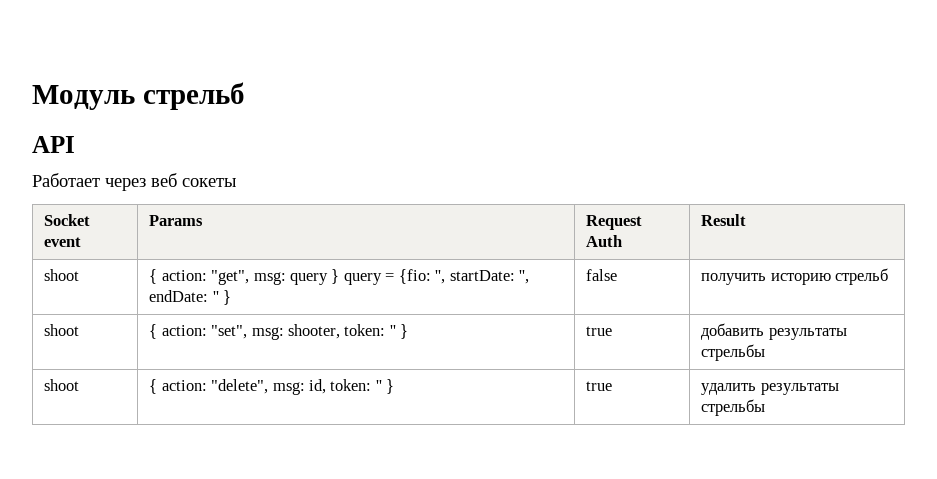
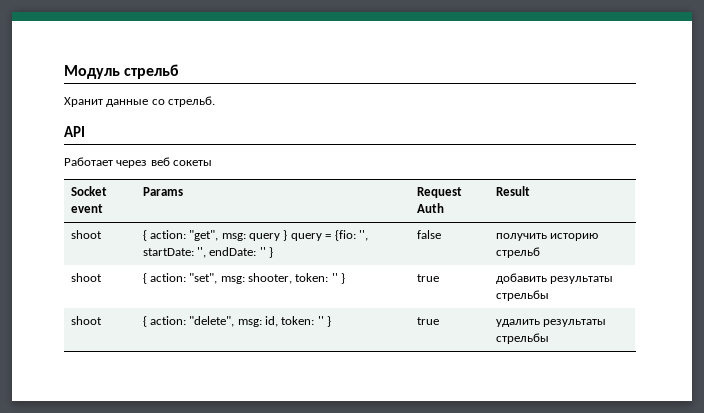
+ Хранит данные со стрельб.

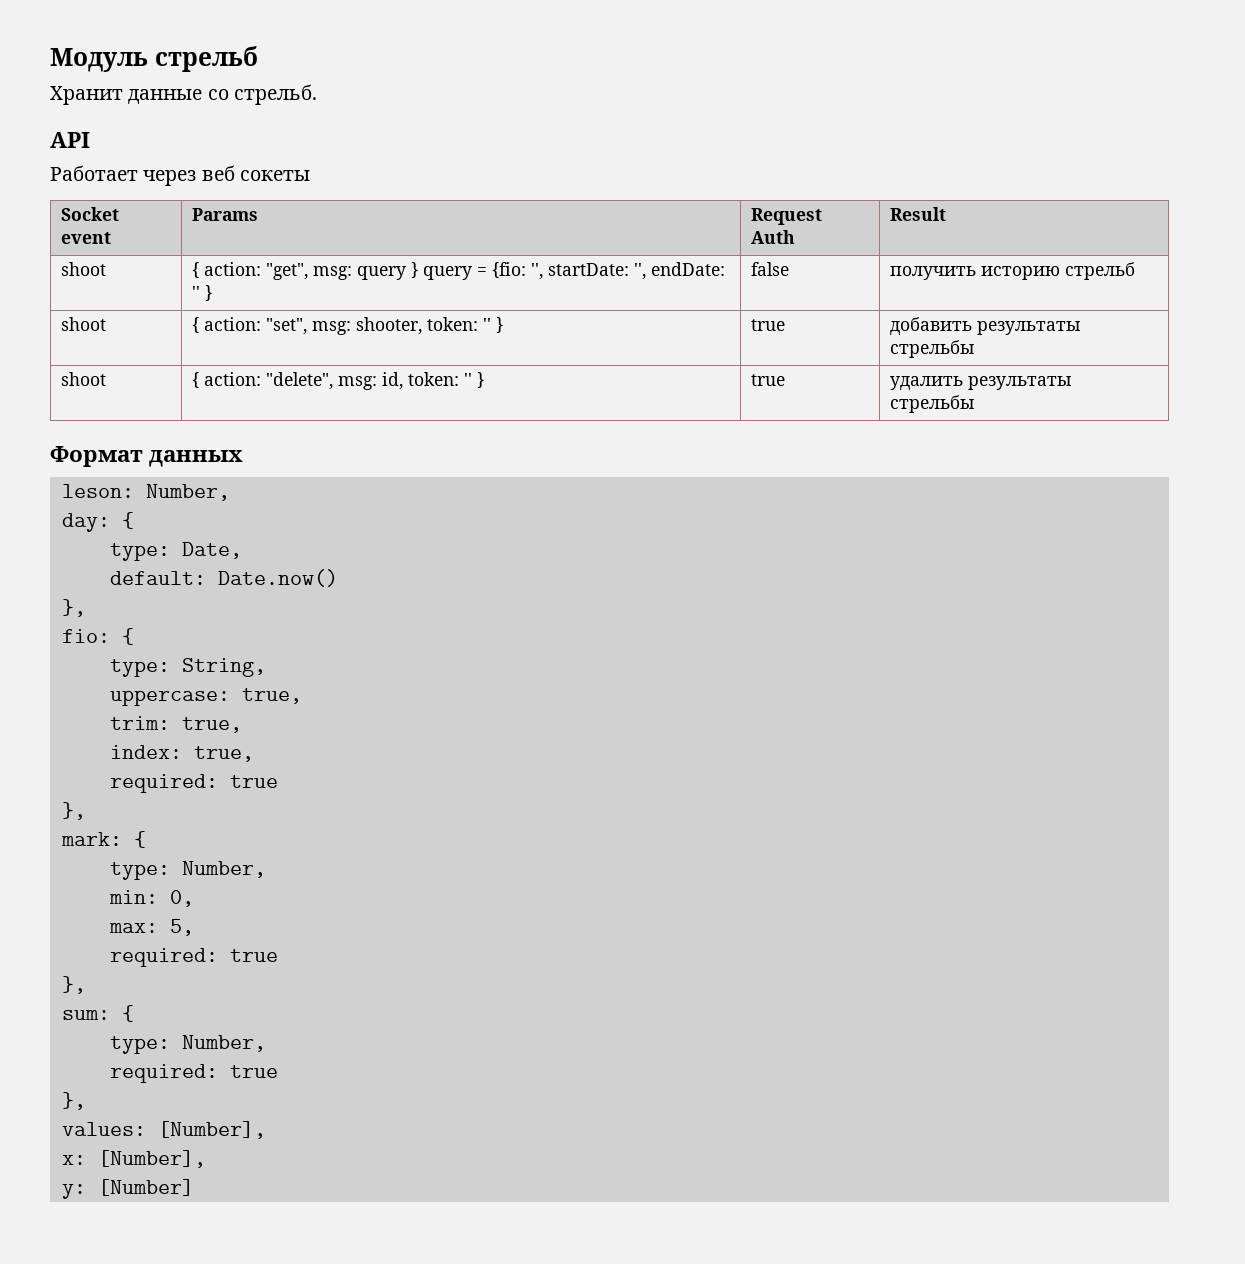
+ Формат данных
+ leson: Number,
+ day: {
+ type: Date,
+ default: Date.now()
+ },
+ fio: {
+ type: String,
+ uppercase: true,
+ trim: true,
+ index: true,
+ required: true
+ },
+ mark: {
+ type: Number,
+ min: 0,
+ max: 5,
+ required: true
+ },
+ sum: {
+ type: Number,
+ required: true
+ },
+ values: [Number],
+ x: [Number],
+ y: [Number]

